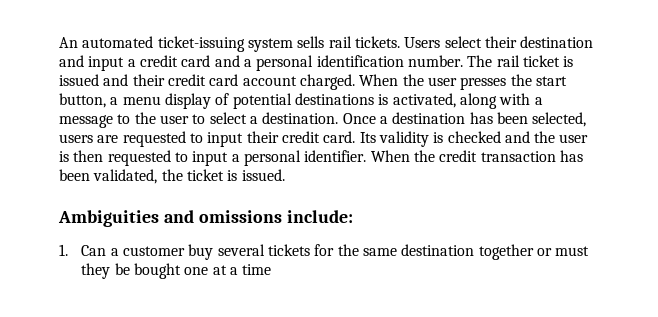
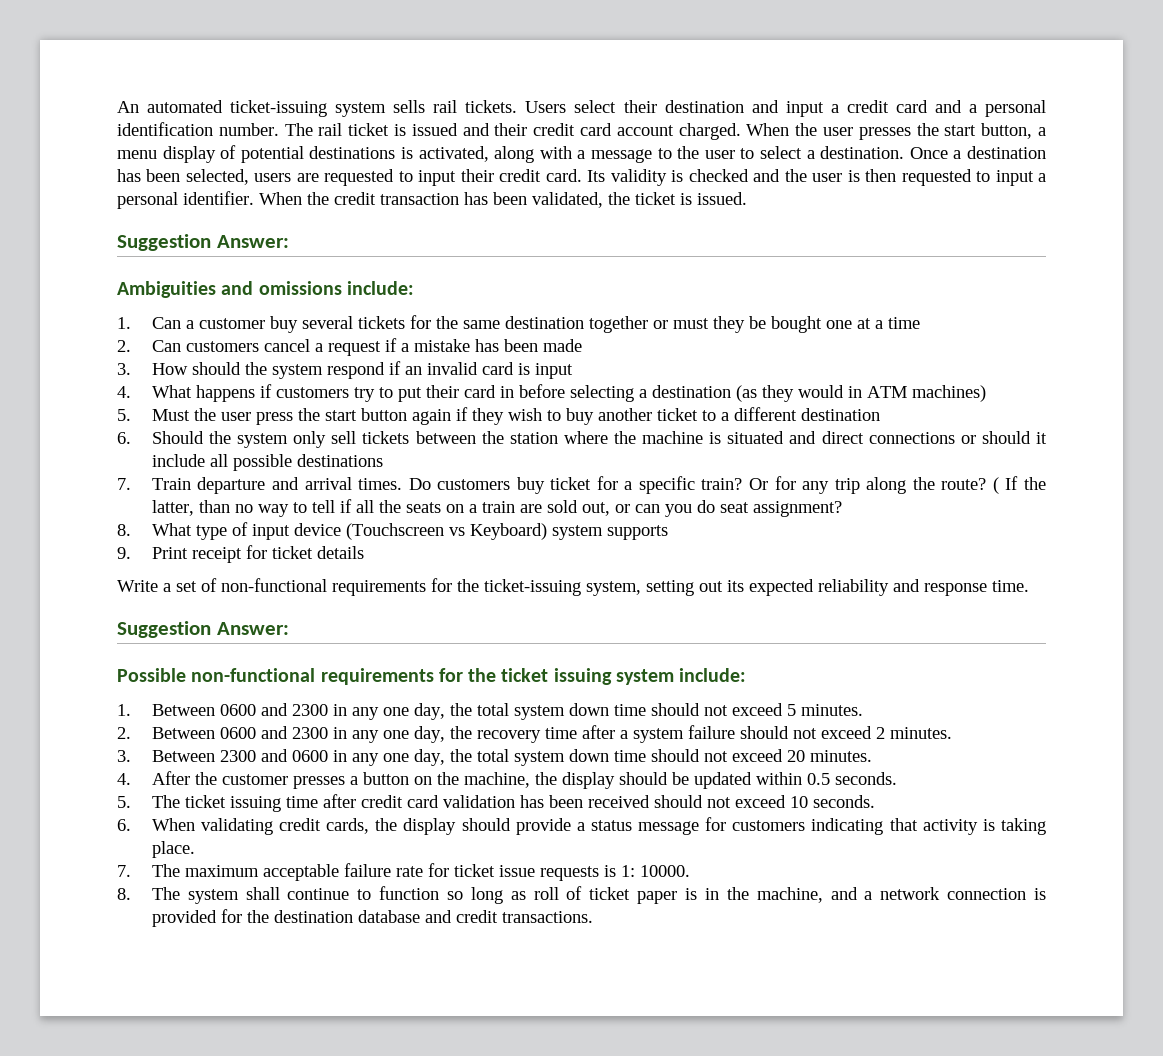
  When the credit transaction has been validated, the ticket is issued.
+ Suggestion Answer:
+ 2. Can customers cancel a request if a mistake has been made
+ 3. How should the system respond if an invalid card is input
+ 4. What happens if customers try to put their card in before selecting a destination (as they would in ATM machines)
+ 5. Must the user press the start button again if they wish to buy another ticket to a different destination
+ 6. Should the system only sell tickets between the station where the machine is situated and direct connections or should it include all possible destinations
+ 7. Train departure and arrival times. Do customers buy ticket for a specific train? Or for any trip along the route? ( If the latter, than no way to tell if all the seats on a train are sold out, or can you do seat assignment?
+ 8. What type of input device (Touchscreen vs Keyboard) system supports
+ 9. Print receipt for ticket details
+ Write a set of non-functional requirements for the ticket-issuing system, setting out its expected reliability and response time.
+ Suggestion Answer:
+ Possible non-functional requirements for the ticket issuing system include:
+ 1. Between 0600 and 2300 in any one day, the total system down time should not exceed 5 minutes.
+ 2. Between 0600 and 2300 in any one day, the recovery time after a system failure should not exceed 2 minutes.
+ 3. Between 2300 and 0600 in any one day, the total system down time should not exceed 20 minutes.
+ 4. After the customer presses a button on the machine, the display should be updated within 0.5 seconds.
+ 5. The ticket issuing time after credit card validation has been received should not exceed 10 seconds.
+ 6. When validating credit cards, the display should provide a status message for customers indicating that activity is taking place.
+ 7. The maximum acceptable failure rate for ticket issue requests is 1: 10000.
+ 8. The system shall continue to function so long as roll of ticket paper is in the machine, and a network connection is provided for the destination database and credit transactions.

